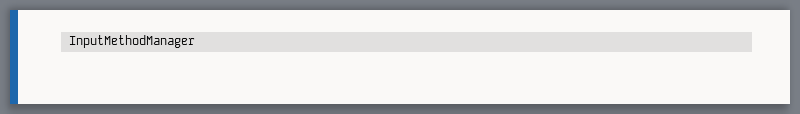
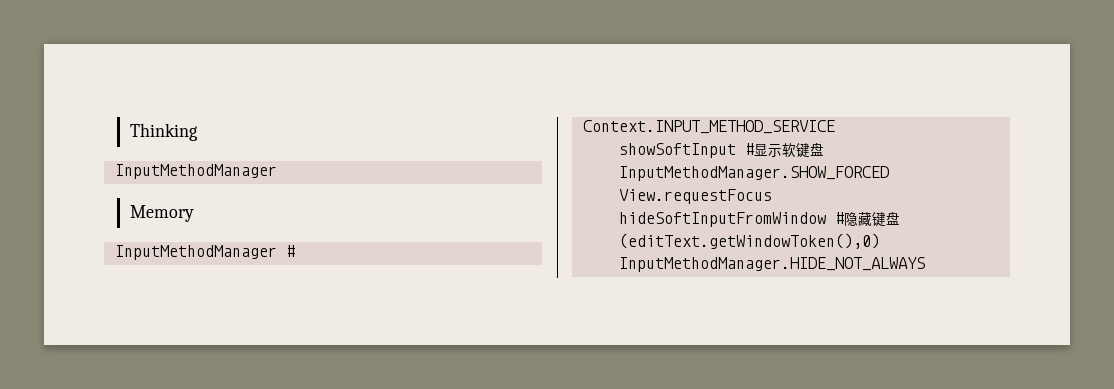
+ Thinking
  InputMethodManager
+ Memory
+ InputMethodManager # Context.INPUT_METHOD_SERVICE
+ showSoftInput #显示软键盘InputMethodManager.SHOW_FORCED View.requestFocus
+ hideSoftInputFromWindow #隐藏键盘(editText.getWindowToken(),0) InputMethodManager.HIDE_NOT_ALWAYS

